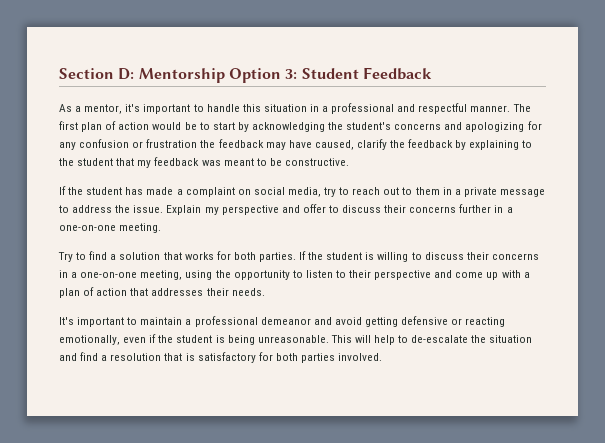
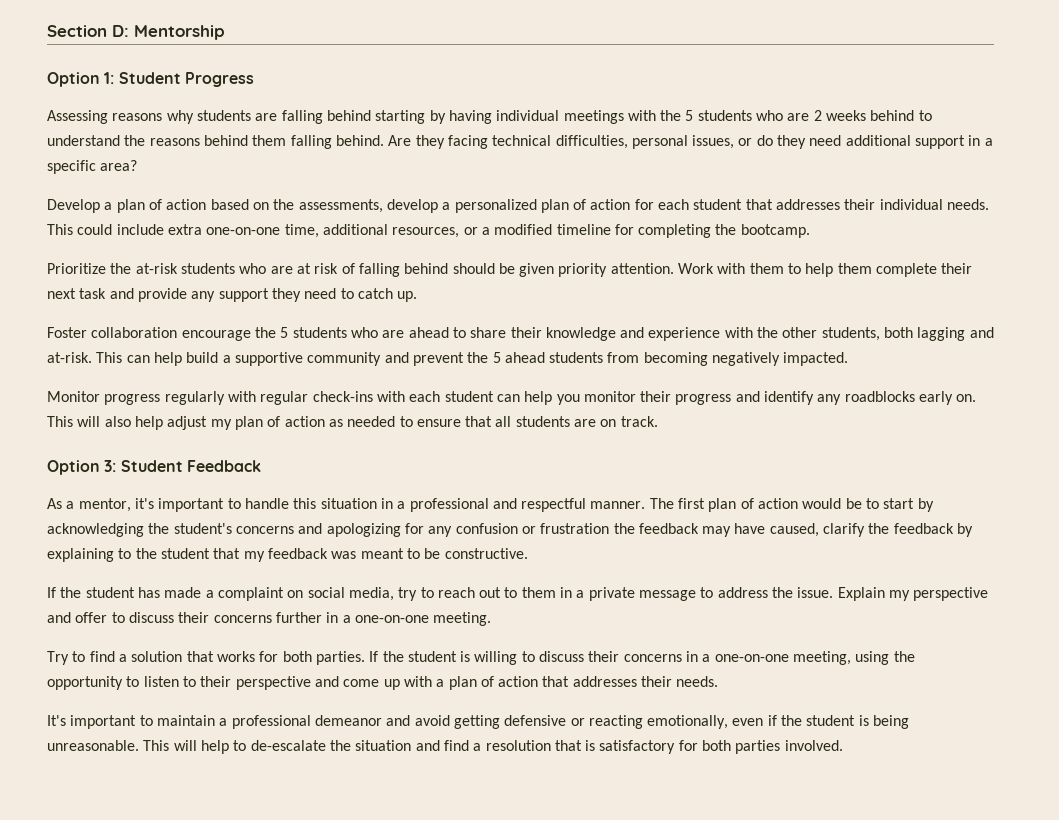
- Section D: Mentorship Option 3: Student Feedback
+ Section D: Mentorship
+ Option 1: Student Progress
+ Assessing reasons why students are falling behind starting by having individual meetings with the 5 students who are 2 weeks behind to understand the reasons behind them falling behind. Are they facing technical difficulties, personal issues, or do they need additional support in a specific area?
+ Develop a plan of action based on the assessments, develop a personalized plan of action for each student that addresses their individual needs. This could include extra one-on-one time, additional resources, or a modified timeline for completing the bootcamp.
+ Prioritize the at-risk students who are at risk of falling behind should be given priority attention. Work with them to help them complete their next task and provide any support they need to catch up.
+ Foster collaboration encourage the 5 students who are ahead to share their knowledge and experience with the other students, both lagging and at-risk. This can help build a supportive community and prevent the 5 ahead students from becoming negatively impacted.
+ Monitor progress regularly with regular check-ins with each student can help you monitor their progress and identify any roadblocks early on. This will also help adjust my plan of action as needed to ensure that all students are on track.
+ Option 3: Student Feedback

